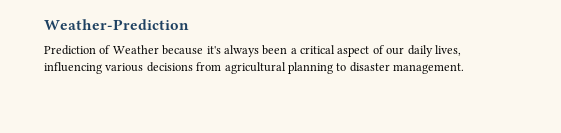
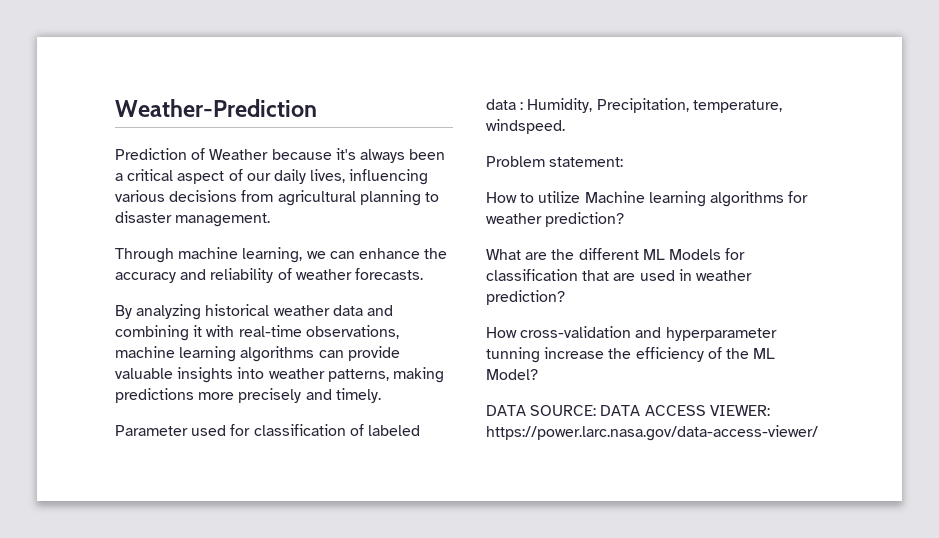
+ Through machine learning, we can enhance the accuracy and reliability of weather forecasts.
+ By analyzing historical weather data and combining it with real-time observations, machine learning algorithms can provide valuable insights into weather patterns, making predictions more precisely and timely.
+ Parameter used for classification of labeled data : Humidity, Precipitation, temperature, windspeed.
+ Problem statement:
+ How to utilize Machine learning algorithms for weather prediction?
+ What are the different ML Models for classification that are used in weather prediction?
+ How cross-validation and hyperparameter tunning increase the efficiency of the ML Model?
+ DATA SOURCE: DATA ACCESS VIEWER: https://power.larc.nasa.gov/data-access-viewer/

